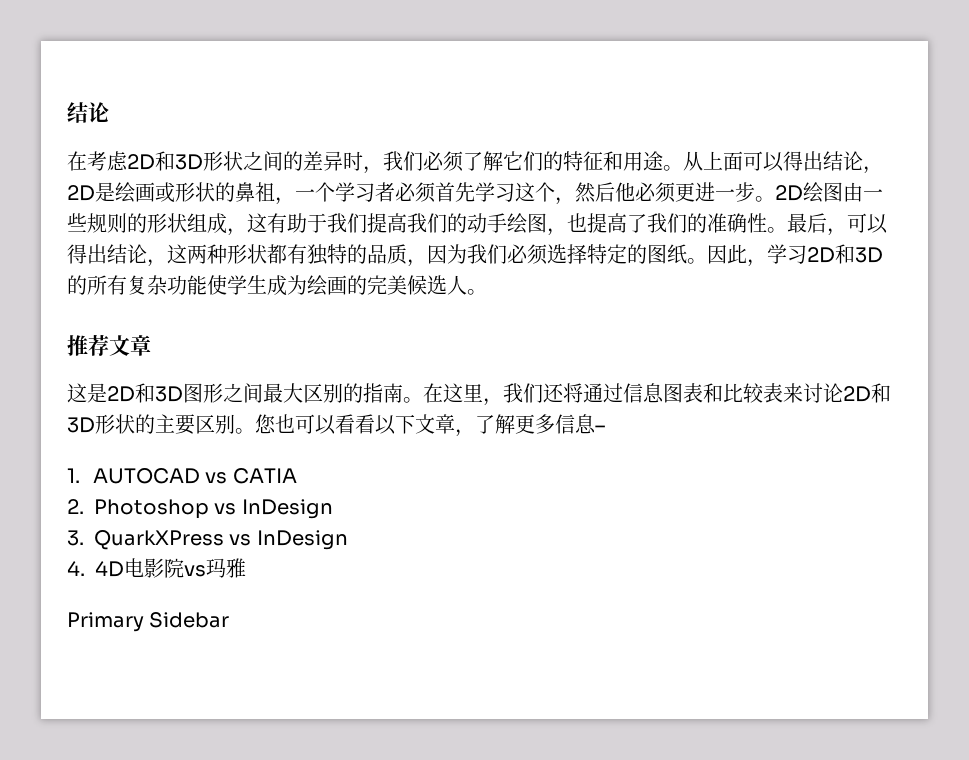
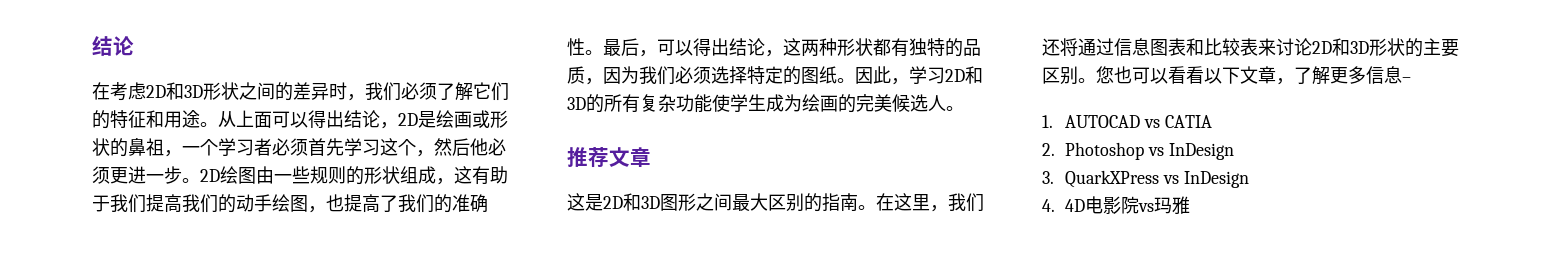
- Primary Sidebar

